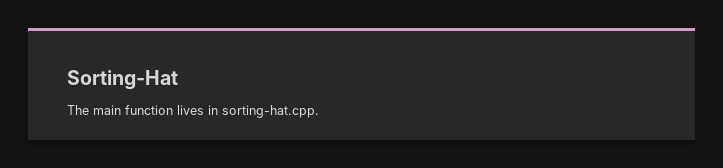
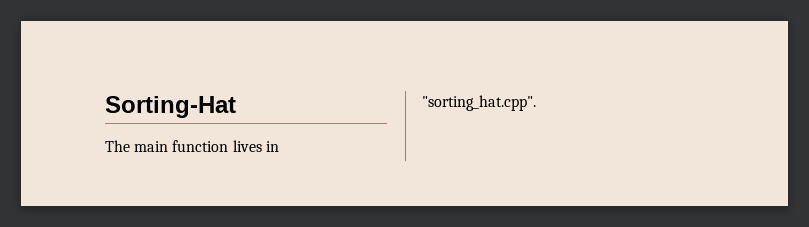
- The main function lives in sorting-hat.cpp.
+ The main function lives in "sorting_hat.cpp".

